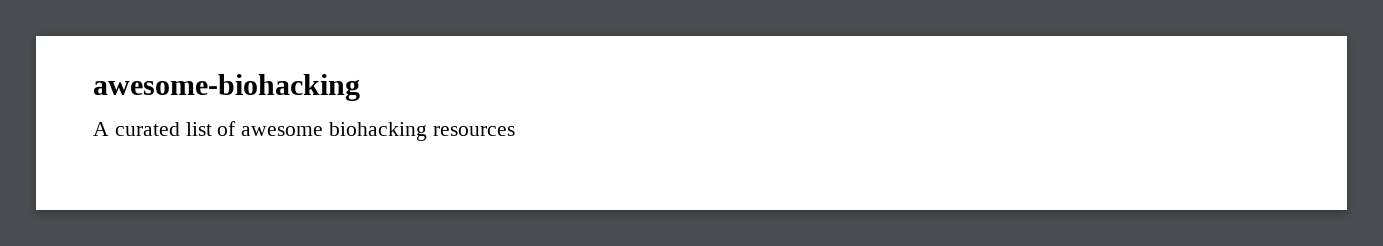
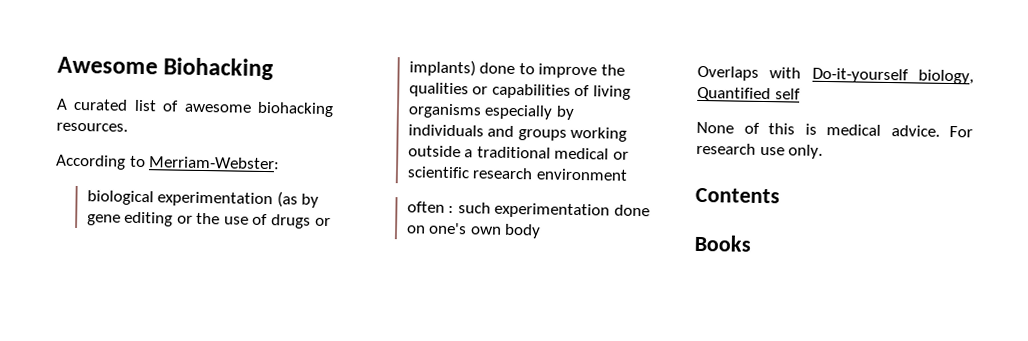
- awesome-biohacking
+ Awesome Biohacking
- A curated list of awesome biohacking resources
+ A curated list of awesome biohacking resources.
+ According to Merriam-Webster:
+ biological experimentation (as by gene editing or the use of drugs or implants) done to improve the qualities or capabilities of living organisms especially by individuals and groups working outside a traditional medical or scientific research environment
+ often : such experimentation done on one's own body
+ Overlaps with Do-it-yourself biology, Quantified self
+ None of this is medical advice. For research use only.
+ Contents
+ Books

